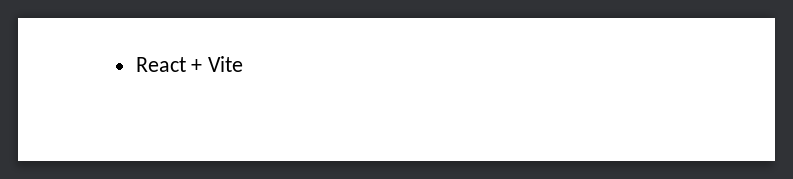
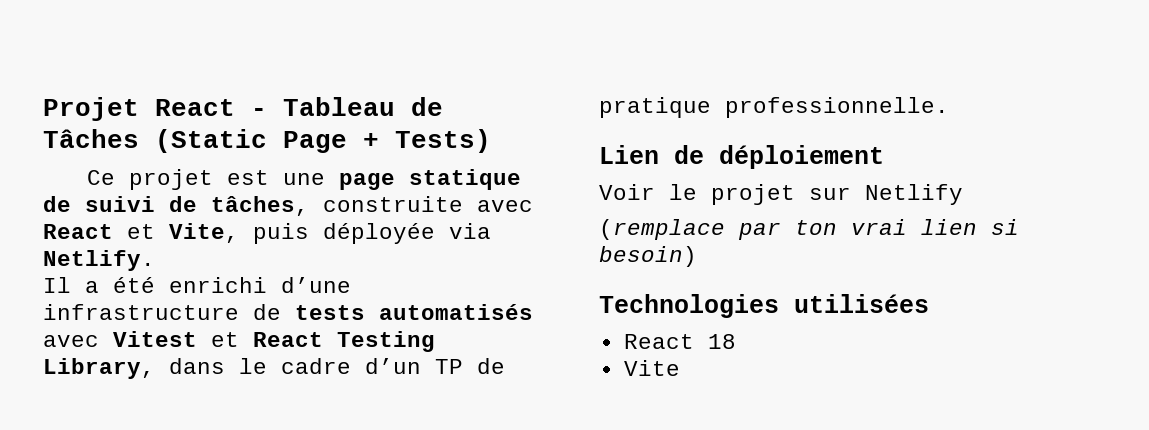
- React + Vite
+ Projet React - Tableau de Tâches (Static Page + Tests)
+ Ce projet est une page statique de suivi de tâches, construite avec React et Vite, puis déployée via Netlify.
+ Il a été enrichi d’une infrastructure de tests automatisés avec Vitest et React Testing Library, dans le cadre d’un TP de pratique professionnelle.
+ Lien de déploiement
+ Voir le projet sur Netlify
+ (remplace par ton vrai lien si besoin)
+ Technologies utilisées
+ React 18
+ Vite

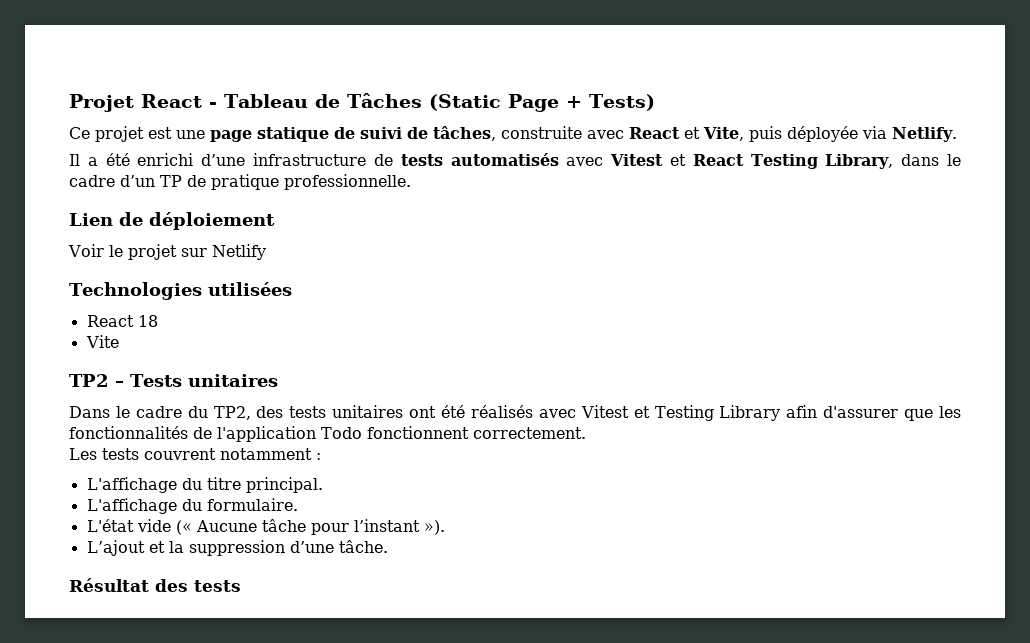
- (remplace par ton vrai lien si besoin)
+ TP2 – Tests unitaires
+ Dans le cadre du TP2, des tests unitaires ont été réalisés avec Vitest et Testing Library afin d'assurer que les fonctionnalités de l'application Todo fonctionnent correctement.
+ Les tests couvrent notamment :
+ L'affichage du titre principal.
+ L'affichage du formulaire.
+ L'état vide (« Aucune tâche pour l’instant »).
+ L’ajout et la suppression d’une tâche.
+ Résultat des tests

